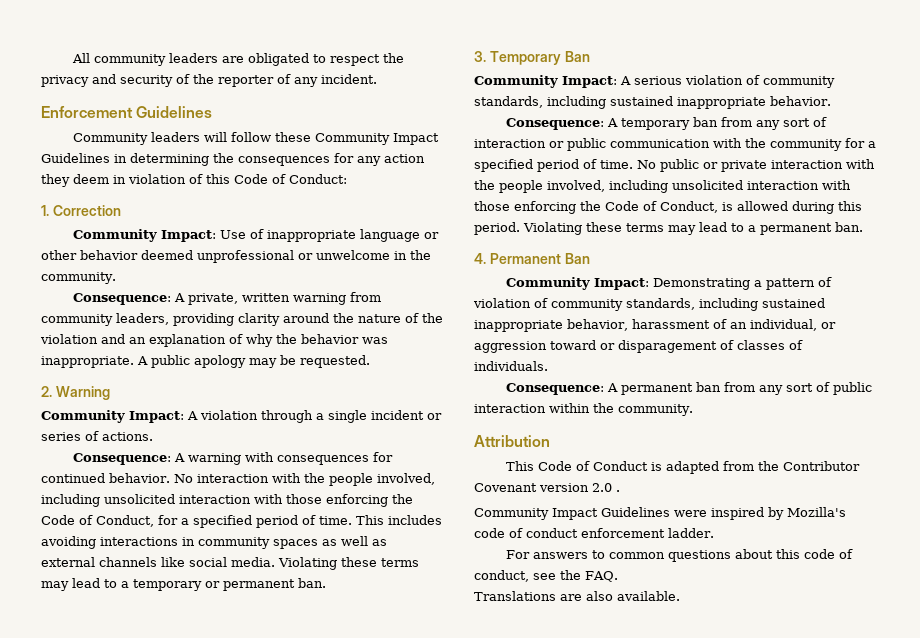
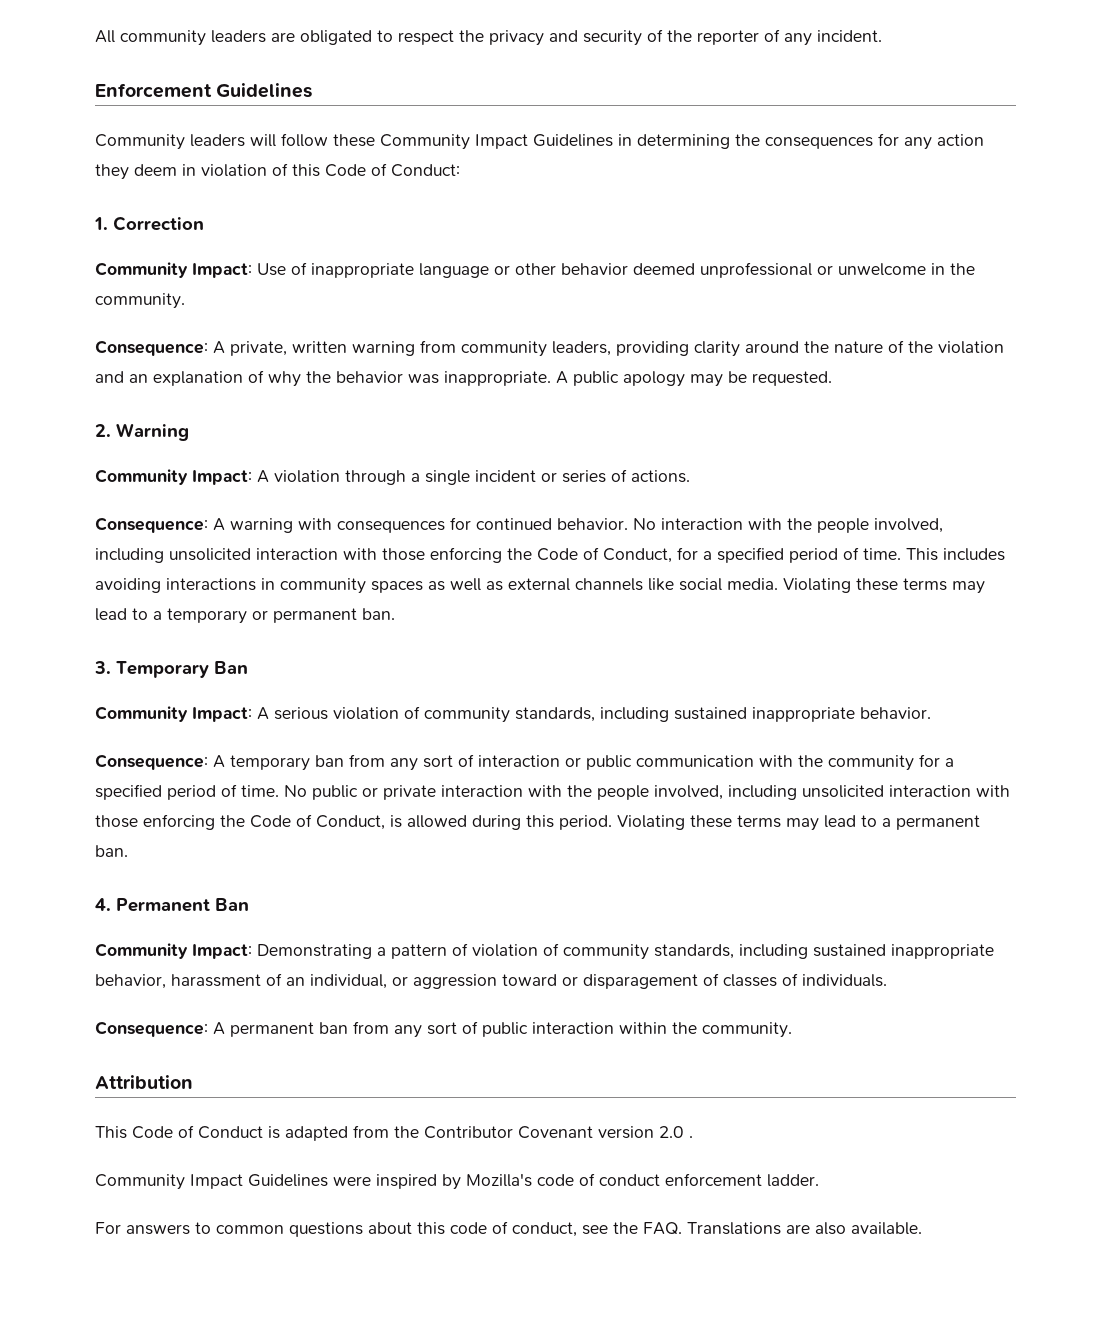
- For answers to common questions about this code of conduct, see the FAQ.
- Translations are also available.
+ For answers to common questions about this code of conduct, see the FAQ. Translations are also available.

